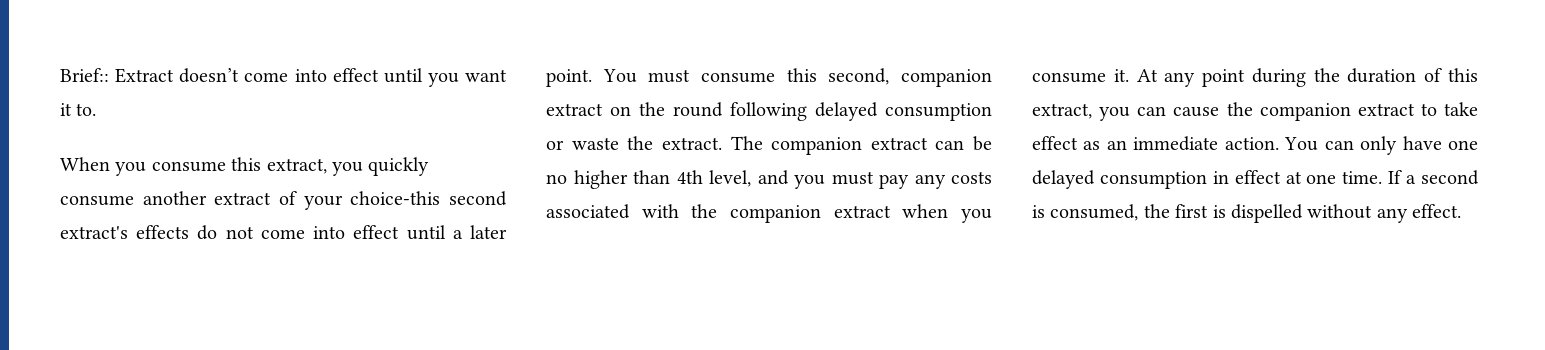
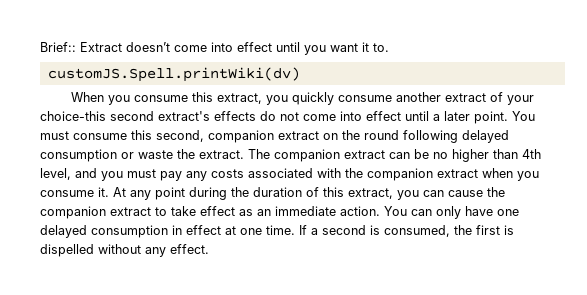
+ customJS.Spell.printWiki(dv)

